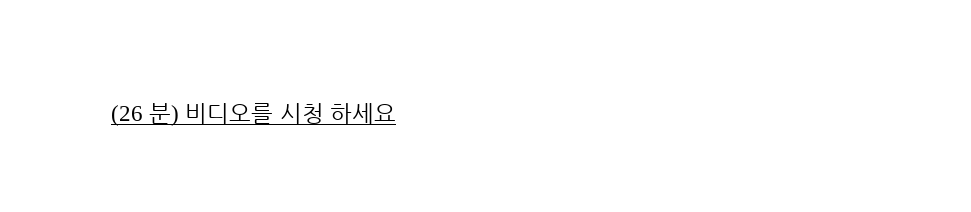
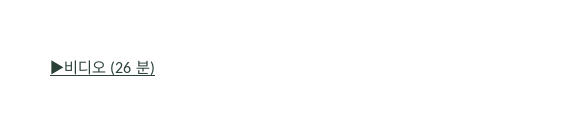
- (26 분) 비디오를 시청 하세요
+ ▶비디오 (26 분)

